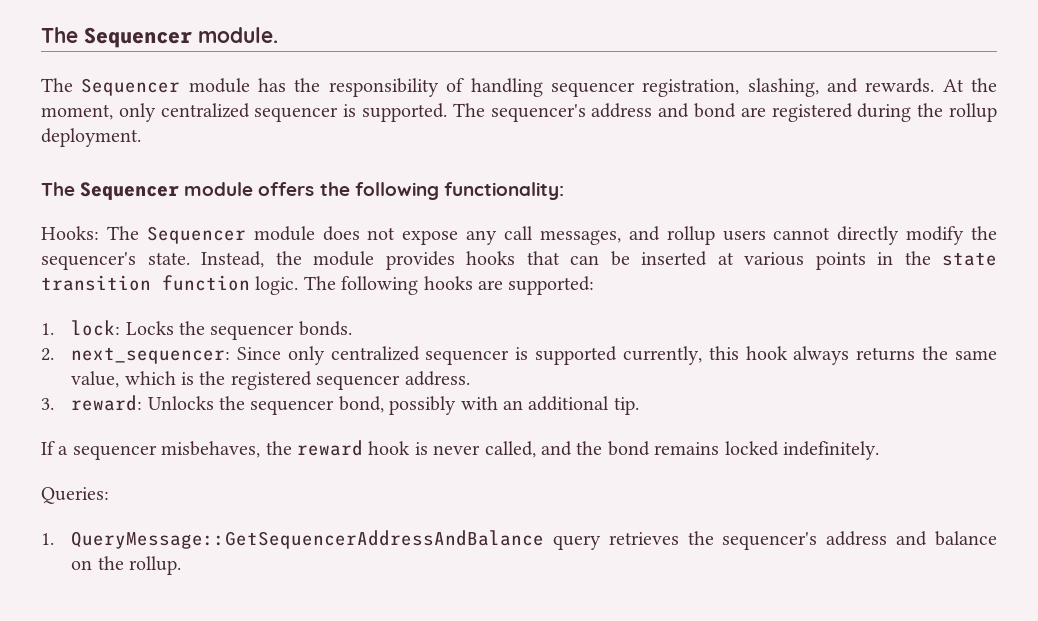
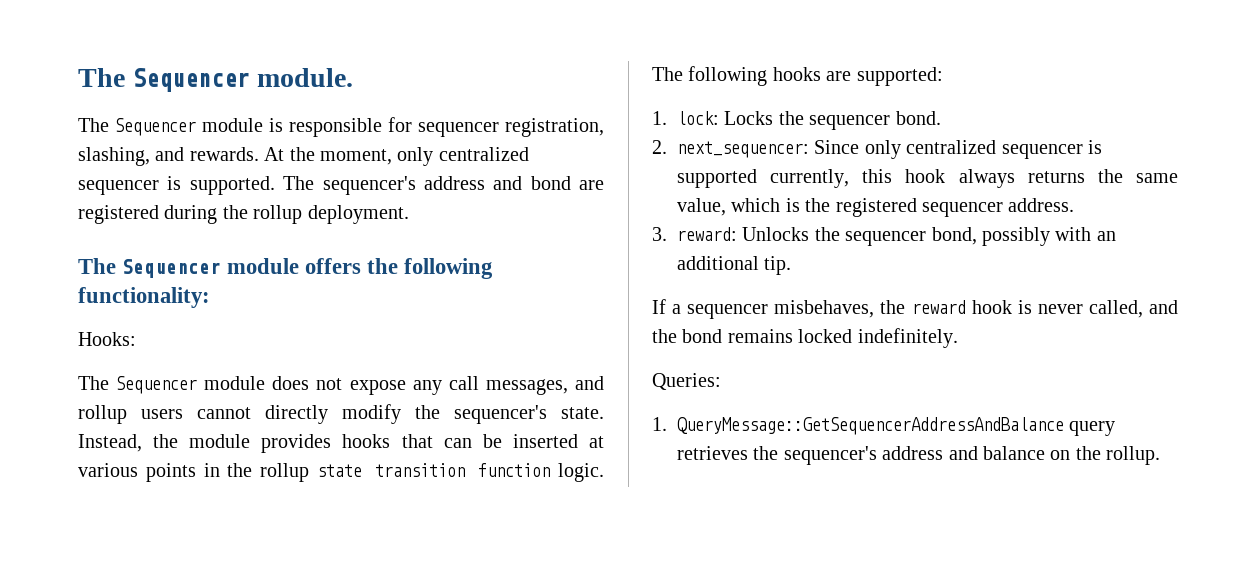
- The Sequencer module has the responsibility of handling sequencer registration, slashing, and rewards.
+ The Sequencer module is responsible for sequencer registration, slashing, and rewards.
- Hooks: The Sequencer module does not expose any call messages, and rollup users cannot directly modify the sequencer's state.
+ Hooks:
+ The Sequencer module does not expose any call messages, and rollup users cannot directly modify the sequencer's state.
- Instead, the module provides hooks that can be inserted at various points in the state transition function logic.
+ Instead, the module provides hooks that can be inserted at various points in the rollup state transition function logic.
- 1. lock: Locks the sequencer bonds.
+ 1. lock: Locks the sequencer bond.

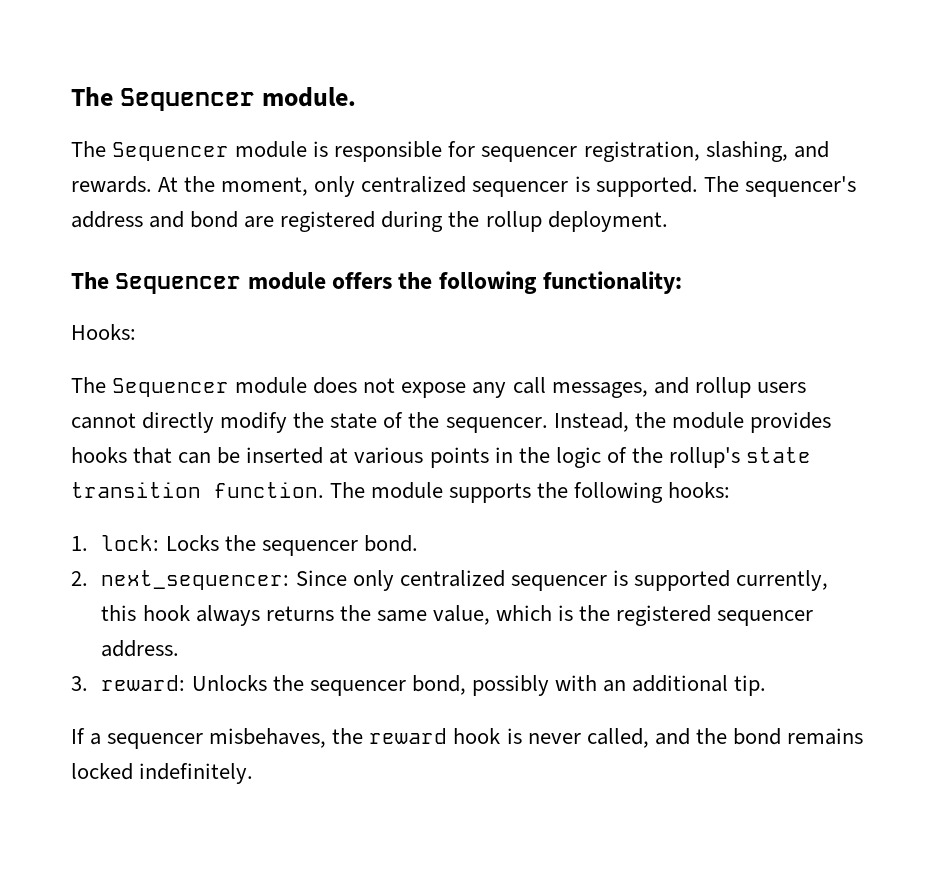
- The Sequencer module does not expose any call messages, and rollup users cannot directly modify the sequencer's state.
+ The Sequencer module does not expose any call messages, and rollup users cannot directly modify the state of the sequencer.
- Instead, the module provides hooks that can be inserted at various points in the rollup state transition function logic. The following hooks are supported:
+ Instead, the module provides hooks that can be inserted at various points in the logic of the rollup's state transition function. The module supports the following hooks:
- Queries:
- 1. QueryMessage::GetSequencerAddressAndBalance query retrieves the sequencer's address and balance on the rollup.

